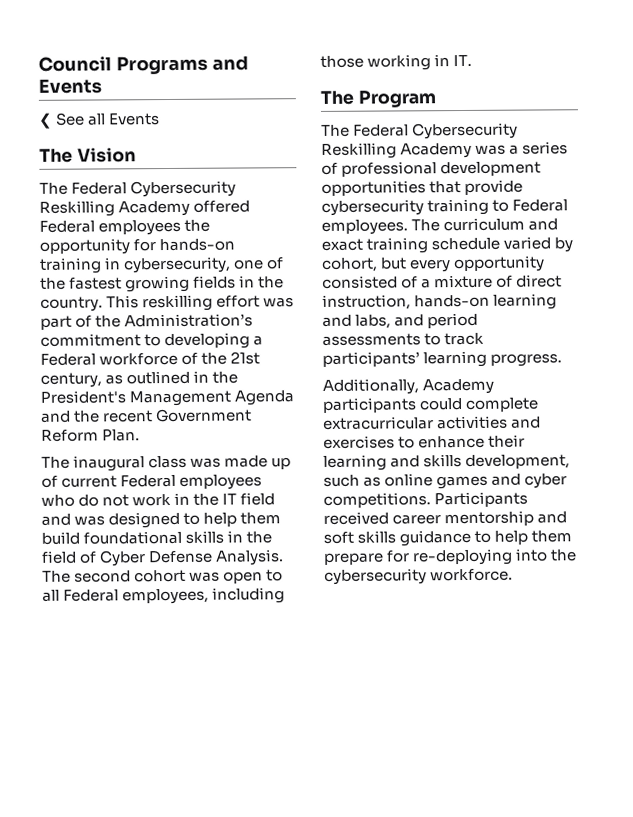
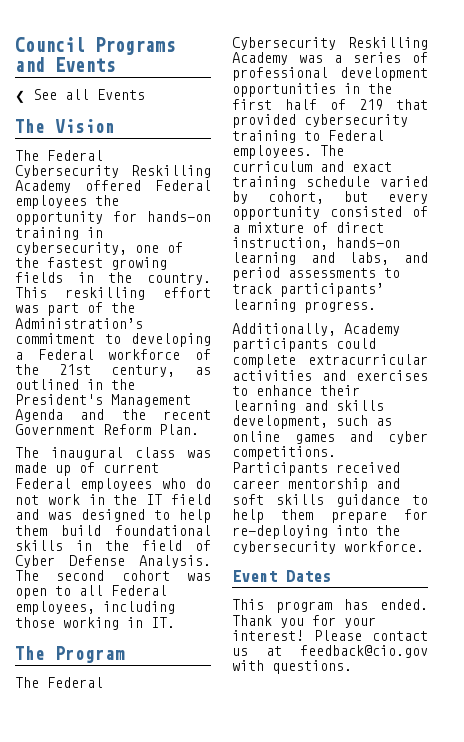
- The Federal Cybersecurity Reskilling Academy was a series of professional development opportunities that provide cybersecurity training to Federal employees.
+ The Federal Cybersecurity Reskilling Academy was a series of professional development opportunities in the first half of 219 that provided cybersecurity training to Federal employees.
+ Event Dates
+ This program has ended. Thank you for your interest! Please contact us at feedback@cio.gov with questions.

